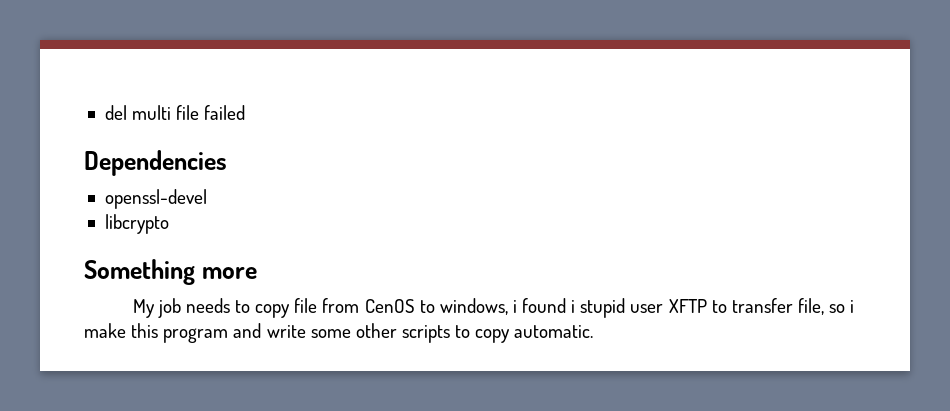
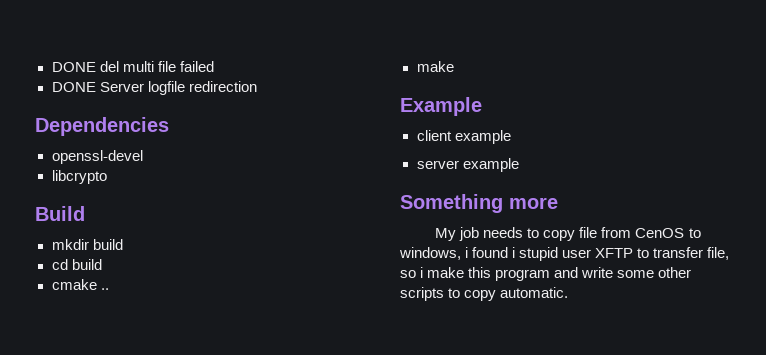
- del multi file failed
+ DONE del multi file failed
+ DONE Server logfile redirection
+ Build
+ mkdir build
+ cd build
+ cmake ..
+ make
+ Example
+ client example
+ server example

